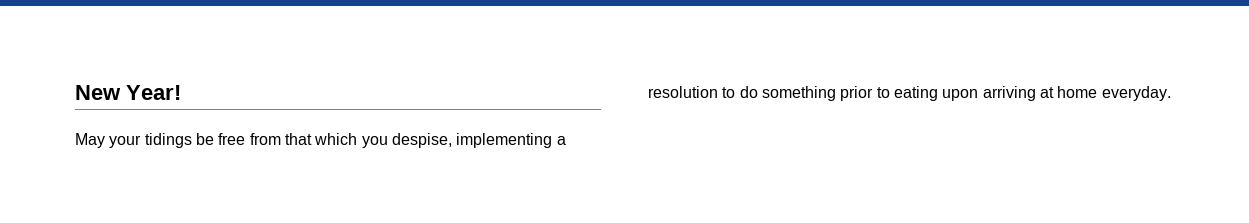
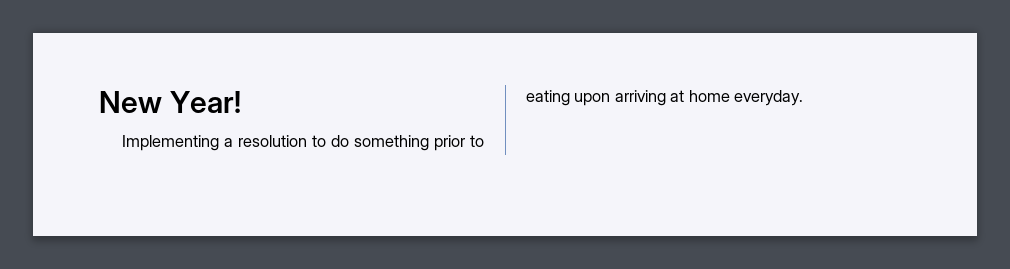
- May your tidings be free from that which you despise, implementing a resolution to do something prior to eating upon arriving at home everyday.
+ Implementing a resolution to do something prior to eating upon arriving at home everyday.

